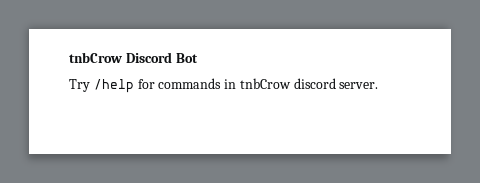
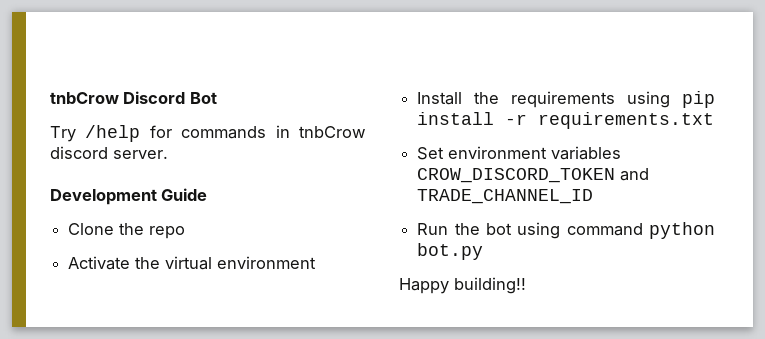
+ Development Guide
+ Clone the repo
+ Activate the virtual environment
+ Install the requirements using pip install -r requirements.txt
+ Set environment variables CROW_DISCORD_TOKEN and TRADE_CHANNEL_ID
+ Run the bot using command python bot.py
+ Happy building!!

